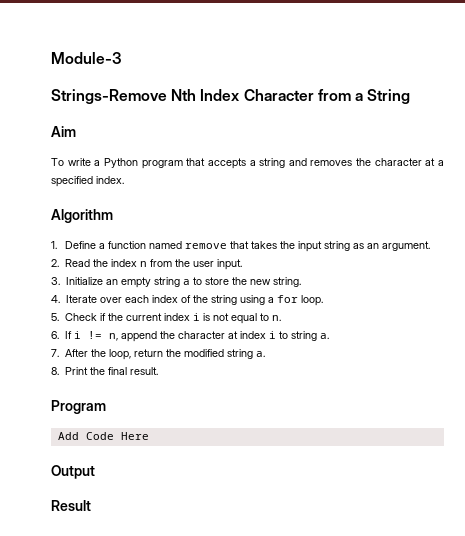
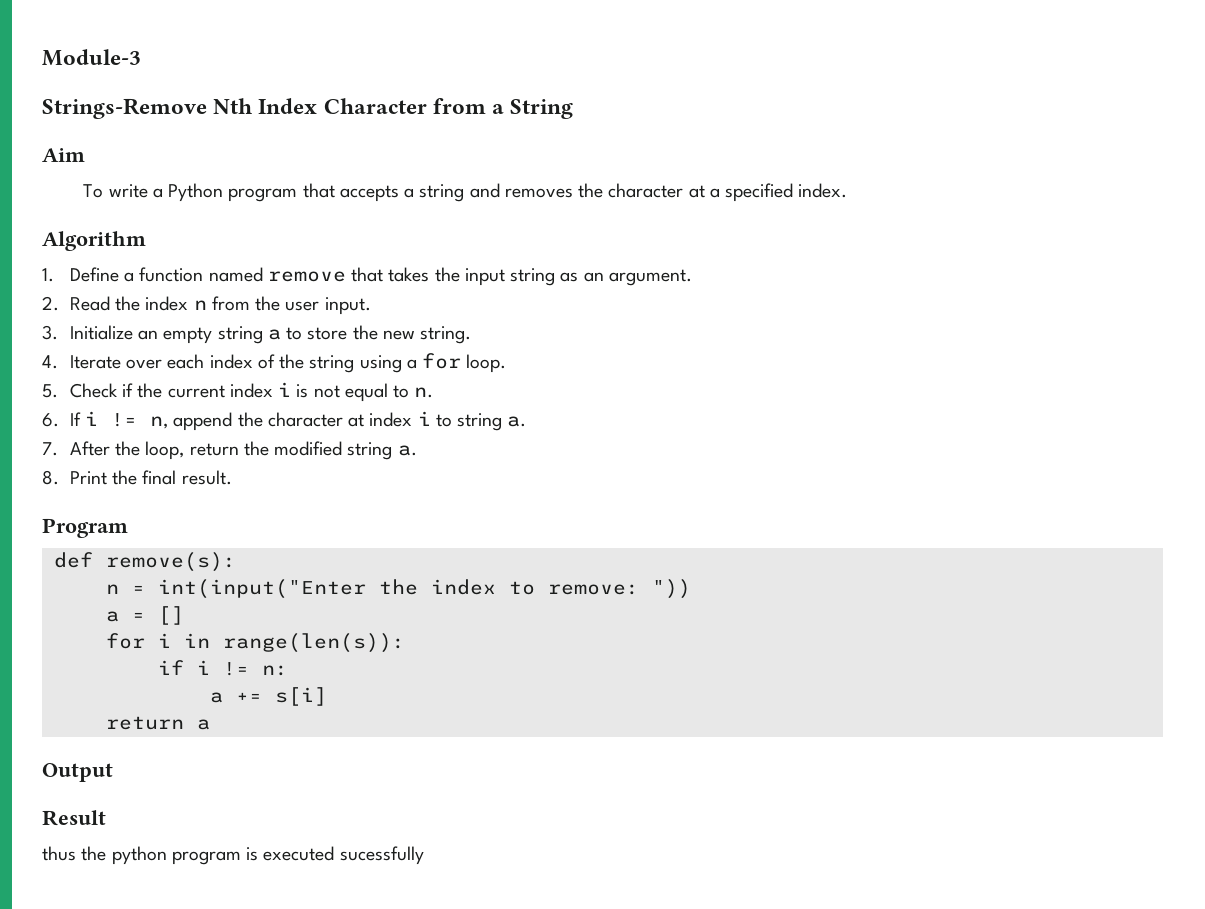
- Add Code Here
+ def remove(s):
+ n = int(input("Enter the index to remove: "))
+ a = []
+ for i in range(len(s)):
+ if i != n:
+ a += s[i]
+ return a
  Output
  Result
+ thus the python program is executed sucessfully

